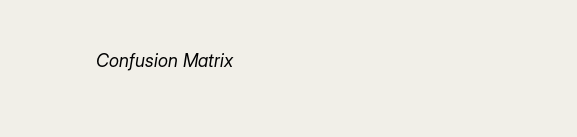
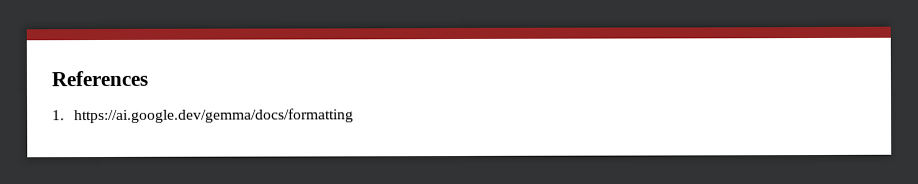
- Confusion Matrix
+ References
+ 1. https://ai.google.dev/gemma/docs/formatting

